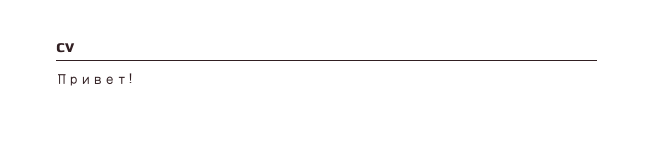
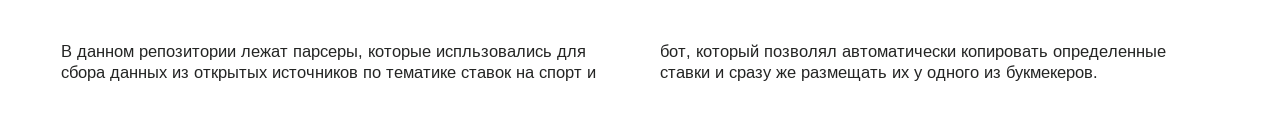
- cv
- Привет!
+ В данном репозитории лежат парсеры, которые испльзовались для сбора данных из открытых источников по тематике ставок на спорт и бот, который позволял автоматически копировать определенные ставки и сразу же размещать их у одного из букмекеров.

